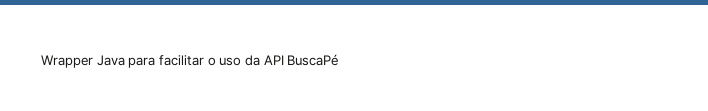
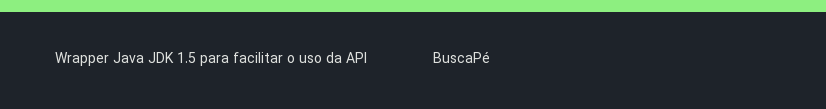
- Wrapper Java para facilitar o uso da API BuscaPé
+ Wrapper Java JDK 1.5 para facilitar o uso da API BuscaPé

